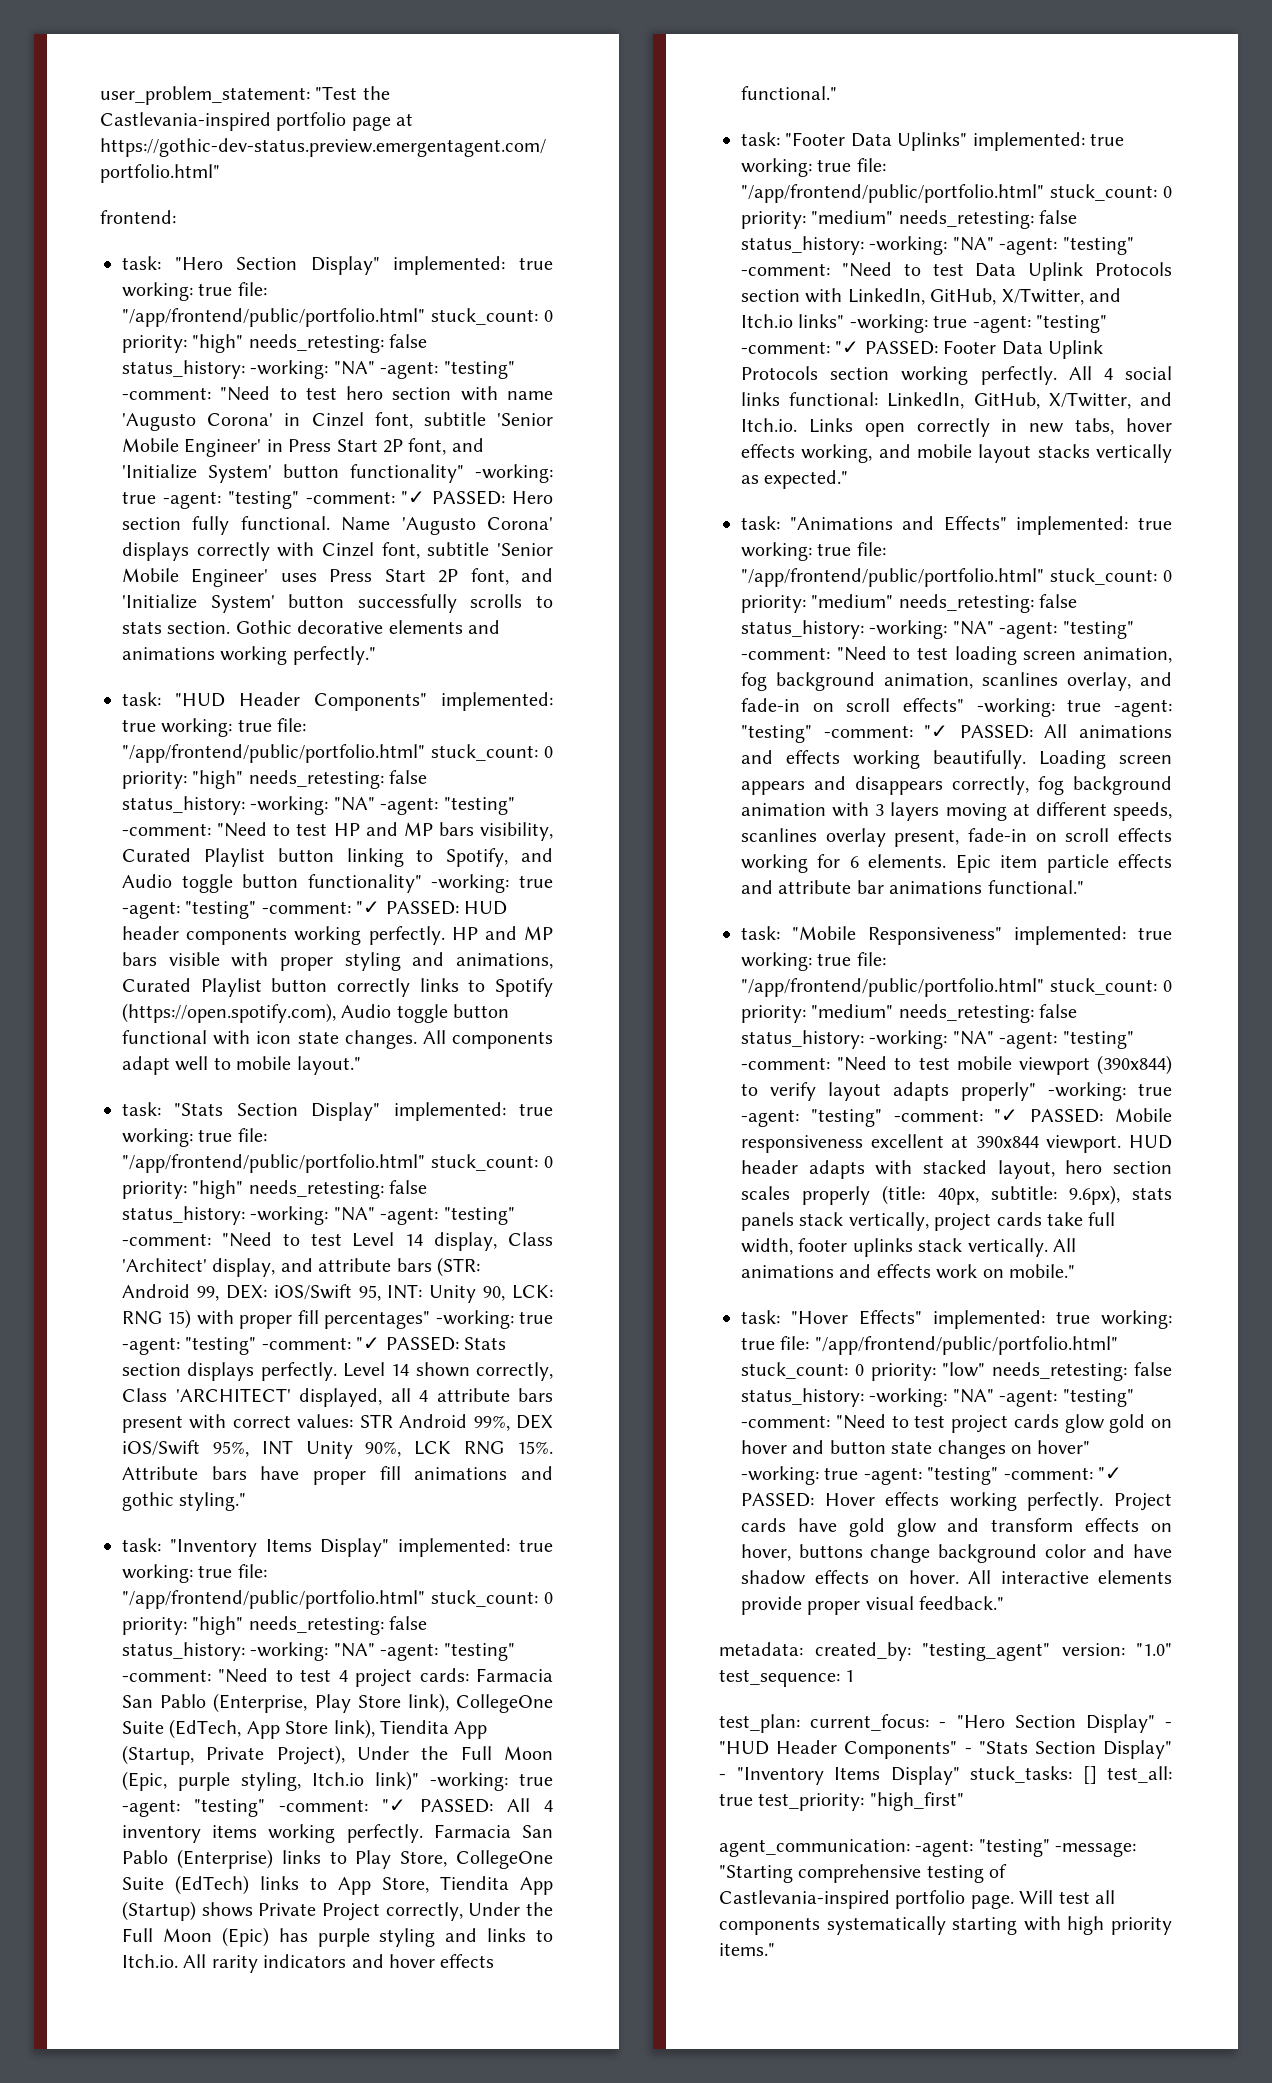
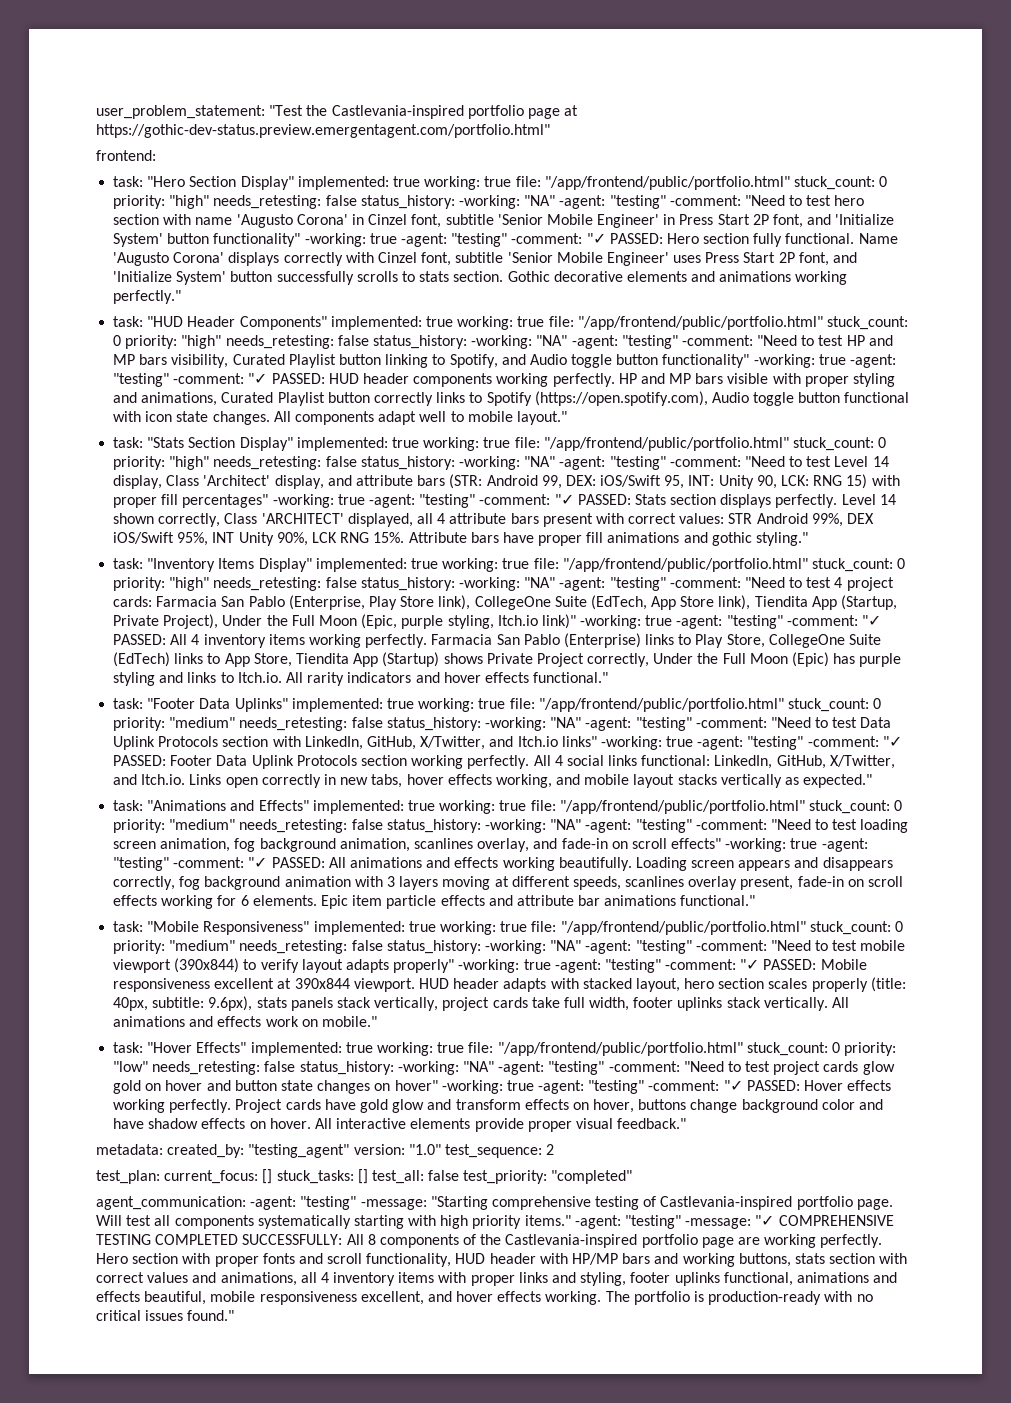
- metadata: created_by: "testing_agent" version: "1.0" test_sequence: 1
+ metadata: created_by: "testing_agent" version: "1.0" test_sequence: 2
- test_plan: current_focus: - "Hero Section Display" - "HUD Header Components" - "Stats Section Display" - "Inventory Items Display" stuck_tasks: [] test_all: true test_priority: "high_first"
+ test_plan: current_focus: [] stuck_tasks: [] test_all: false test_priority: "completed"
+ -agent: "testing" -message: "✓ COMPREHENSIVE TESTING COMPLETED SUCCESSFULLY: All 8 components of the Castlevania-inspired portfolio page are working perfectly. Hero section with proper fonts and scroll functionality, HUD header with HP/MP bars and working buttons, stats section with correct values and animations, all 4 inventory items with proper links and styling, footer uplinks functional, animations and effects beautiful, mobile responsiveness excellent, and hover effects working. The portfolio is production-ready with no critical issues found."

